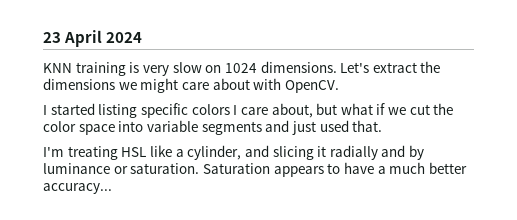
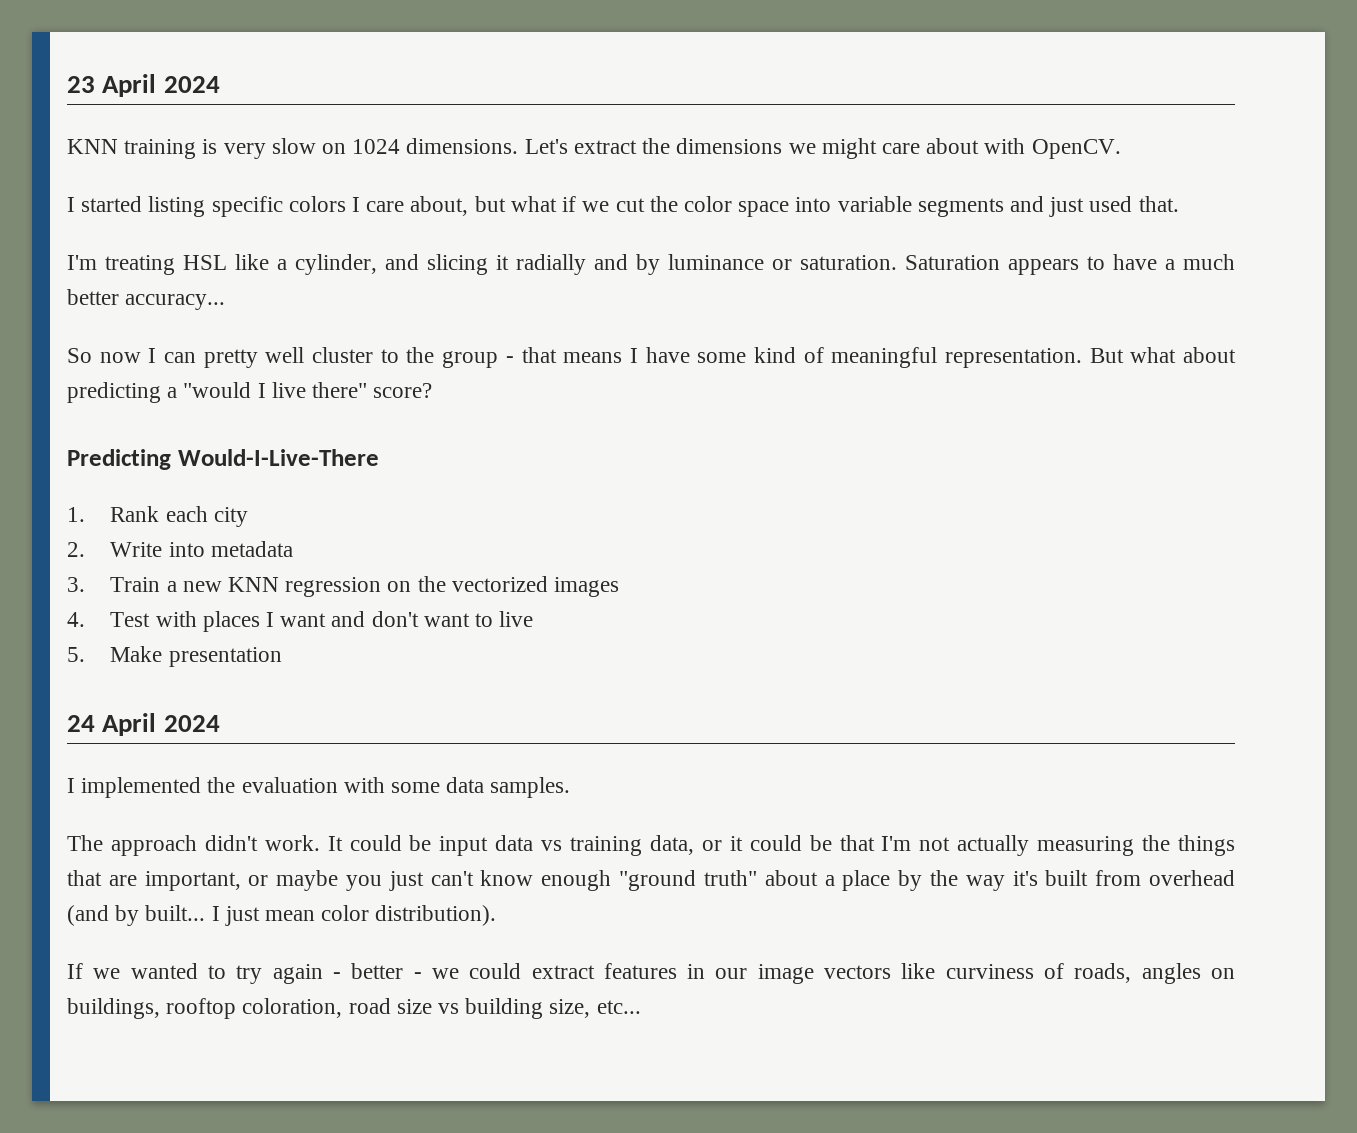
+ So now I can pretty well cluster to the group - that means I have some kind of meaningful representation. But what about predicting a "would I live there" score?
+ Predicting Would-I-Live-There
+ 1. Rank each city
+ 2. Write into metadata
+ 3. Train a new KNN regression on the vectorized images
+ 4. Test with places I want and don't want to live
+ 5. Make presentation
+ 24 April 2024
+ I implemented the evaluation with some data samples.
+ The approach didn't work. It could be input data vs training data, or it could be that I'm not actually measuring the things that are important, or maybe you just can't know enough "ground truth" about a place by the way it's built from overhead (and by built... I just mean color distribution).
+ If we wanted to try again - better - we could extract features in our image vectors like curviness of roads, angles on buildings, rooftop coloration, road size vs building size, etc...

